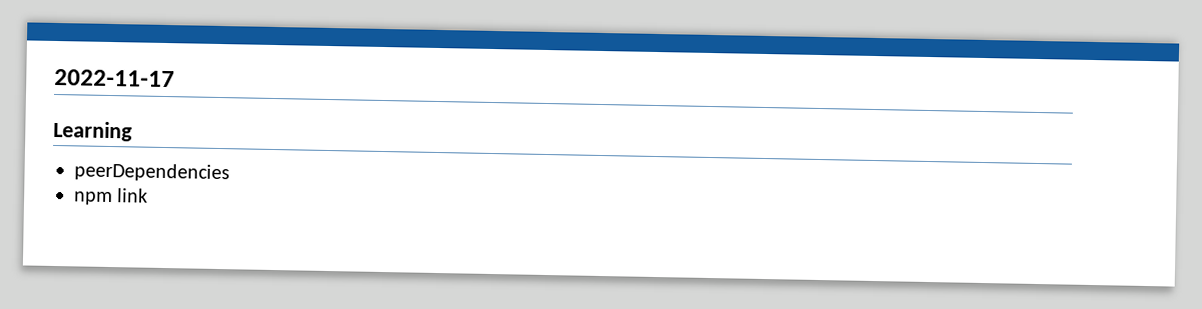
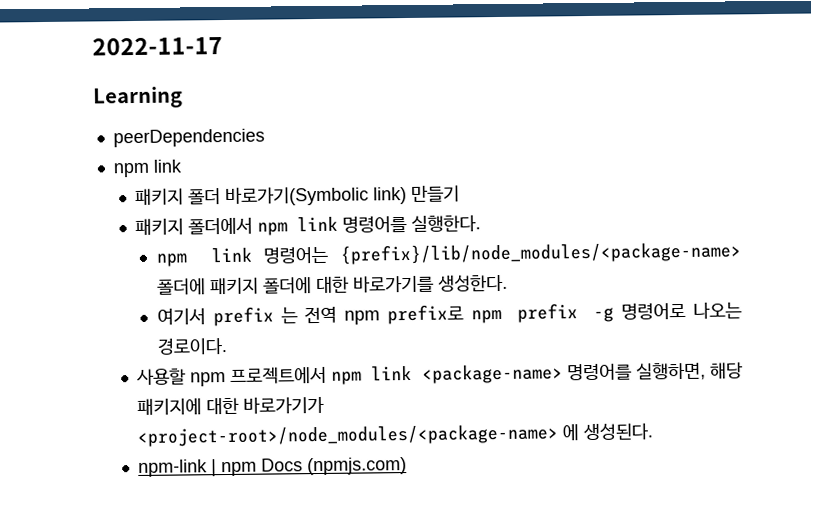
+ 패키지 폴더 바로가기(Symbolic link) 만들기
+ 패키지 폴더에서 npm link 명령어를 실행한다.
+ npm link 명령어는 {prefix}/lib/node_modules/<package-name> 폴더에 패키지 폴더에 대한 바로가기를 생성한다.
+ 여기서 prefix 는 전역 npm prefix로 npm prefix -g 명령어로 나오는 경로이다.
+ 사용할 npm 프로젝트에서 npm link <package-name> 명령어를 실행하면, 해당 패키지에 대한 바로가기가 <project-root>/node_modules/<package-name> 에 생성된다.
+ npm-link | npm Docs (npmjs.com)

